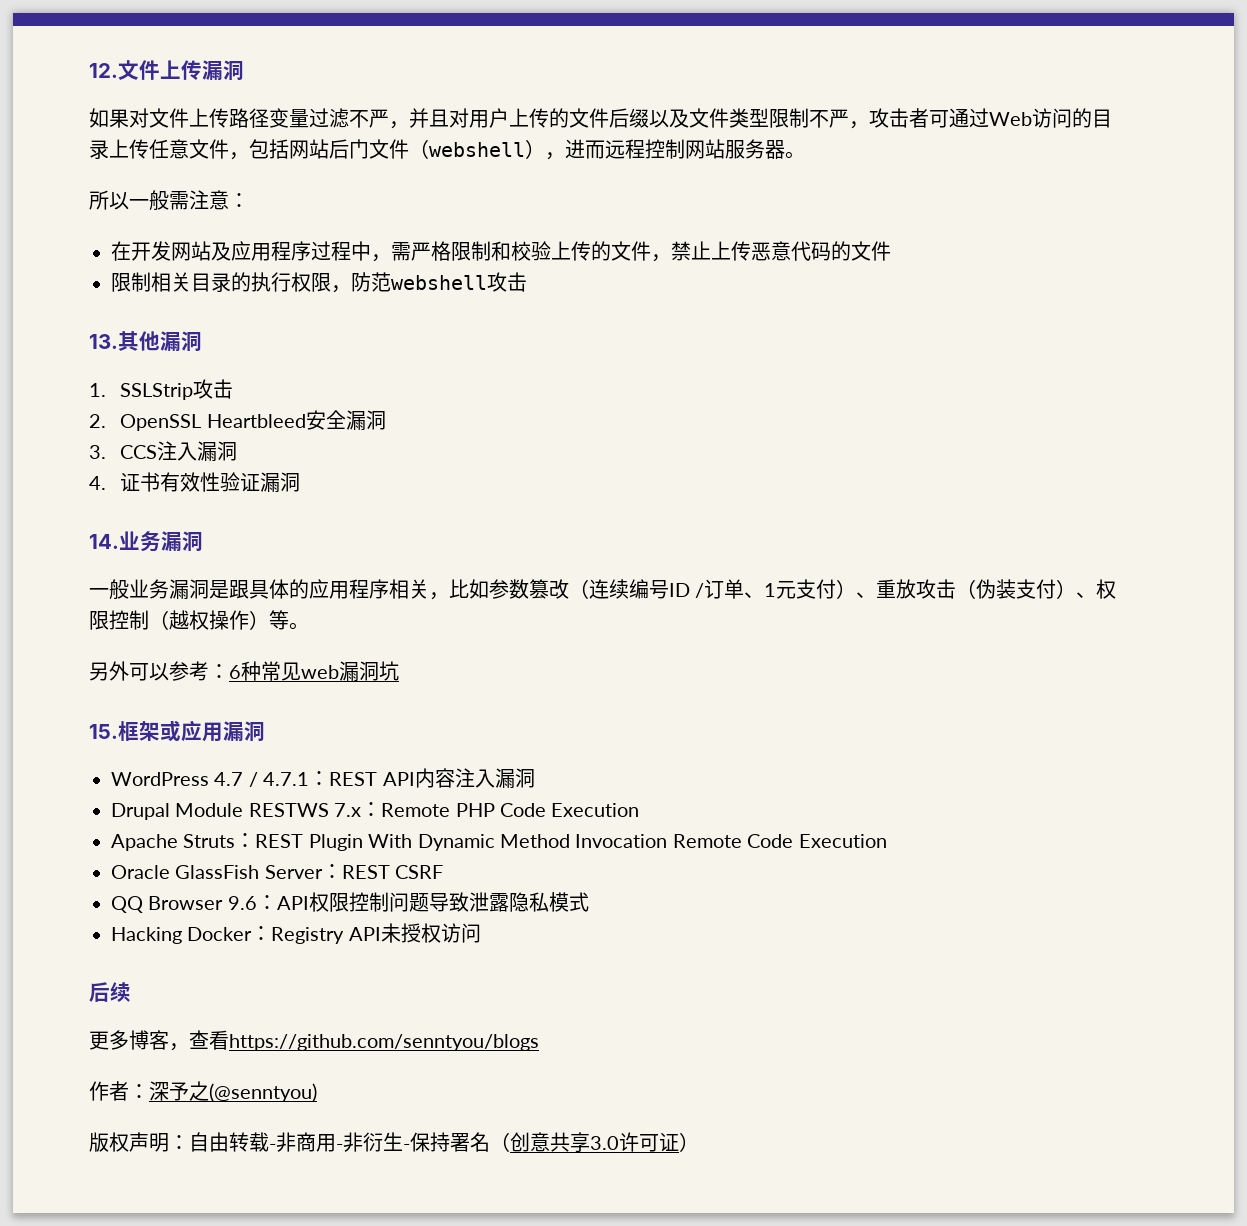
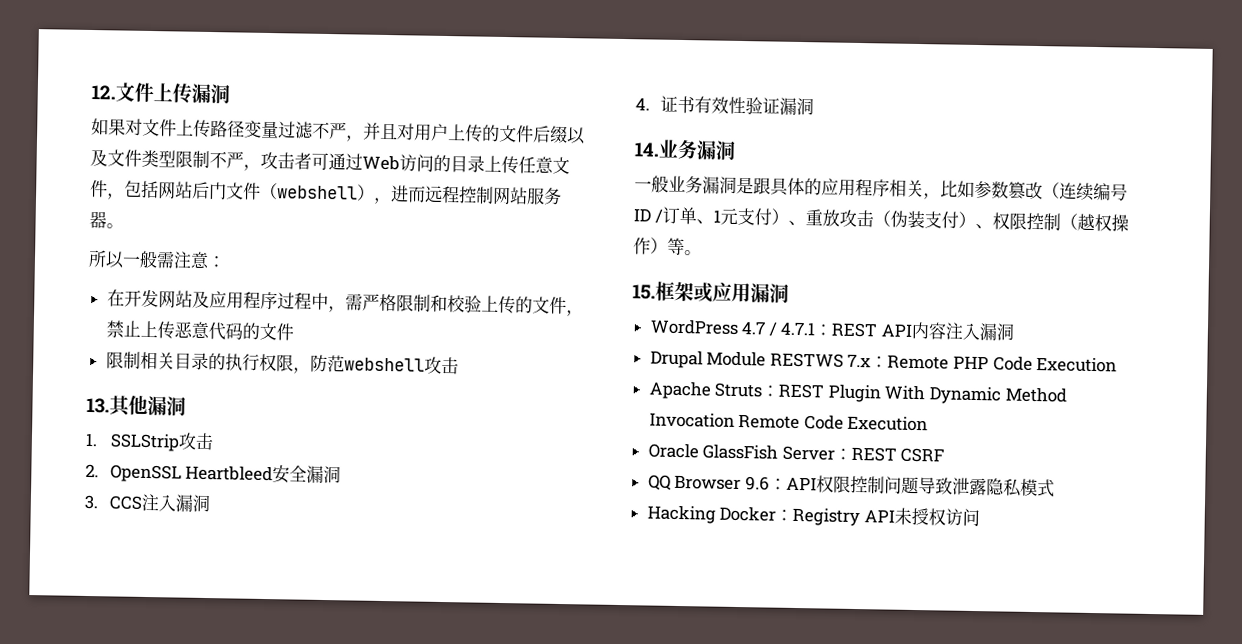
- 另外可以参考：6种常见web漏洞坑
- 后续
- 更多博客，查看https://github.com/senntyou/blogs
- 作者：深予之(@senntyou)
- 版权声明：自由转载-非商用-非衍生-保持署名（创意共享3.0许可证）

